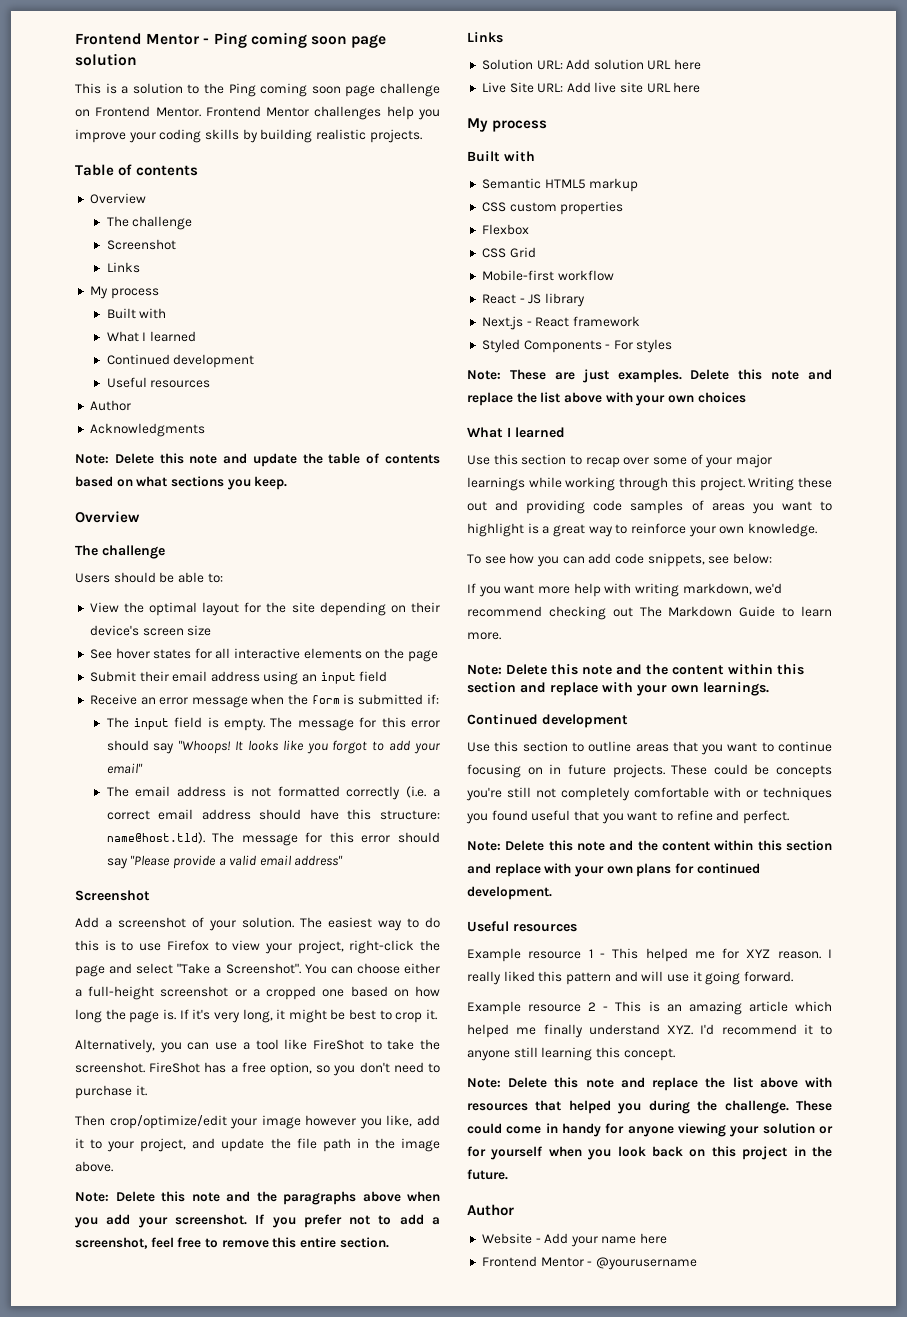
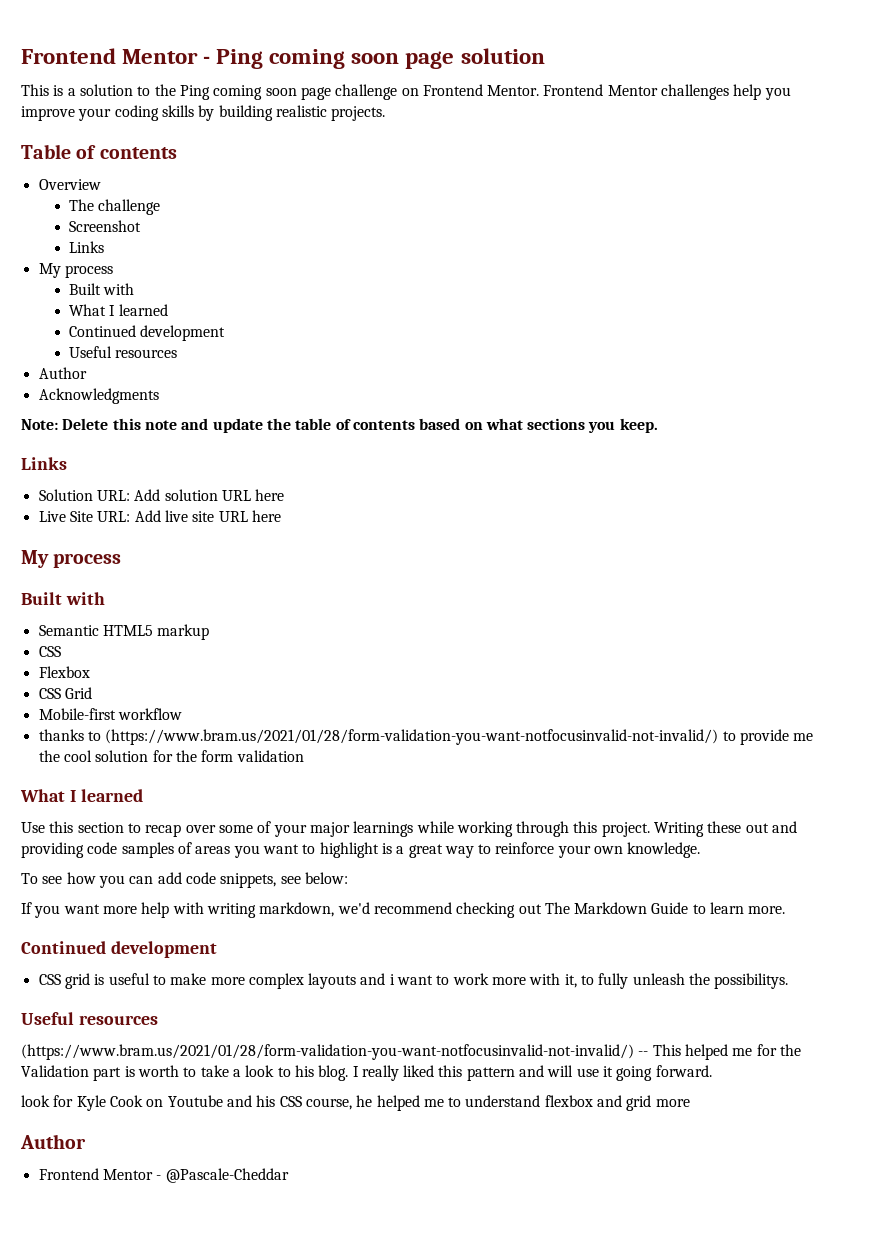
  Note: Delete this note and update the table of contents based on what sections you keep.
- Overview
- The challenge
- Users should be able to:
- View the optimal layout for the site depending on their device's screen size
- See hover states for all interactive elements on the page
- Submit their email address using an input field
- Receive an error message when the form is submitted if:
- The input field is empty. The message for this error should say "Whoops! It looks like you forgot to add your email"
- The email address is not formatted correctly (i.e. a correct email address should have this structure: name@host.tld). The message for this error should say "Please provide a valid email address"
- Screenshot
- Add a screenshot of your solution. The easiest way to do this is to use Firefox to view your project, right-click the page and select "Take a Screenshot". You can choose either a full-height screenshot or a cropped one based on how long the page is. If it's very long, it might be best to crop it.
- Alternatively, you can use a tool like FireShot to take the screenshot. FireShot has a free option, so you don't need to purchase it.
- Then crop/optimize/edit your image however you like, add it to your project, and update the file path in the image above.
- Note: Delete this note and the paragraphs above when you add your screenshot. If you prefer not to add a screenshot, feel free to remove this entire section.
  Semantic HTML5 markup
- CSS custom properties
+ CSS
- React - JS library
- Next.js - React framework
- Styled Components - For styles
- Note: These are just examples. Delete this note and replace the list above with your own choices
+ thanks to (https://www.bram.us/2021/01/28/form-validation-you-want-notfocusinvalid-not-invalid/) to provide me the cool solution for the form validation
  If you want more help with writing markdown, we'd recommend checking out The Markdown Guide to learn more.
- Note: Delete this note and the content within this section and replace with your own learnings.
  Continued development
- Use this section to outline areas that you want to continue focusing on in future projects. These could be concepts you're still not completely comfortable with or techniques you found useful that you want to refine and perfect.
- Note: Delete this note and the content within this section and replace with your own plans for continued development.
+ CSS grid is useful to make more complex layouts and i want to work more with it, to fully unleash the possibilitys.
  Useful resources
- Example resource 1 - This helped me for XYZ reason.
+ (https://www.bram.us/2021/01/28/form-validation-you-want-notfocusinvalid-not-invalid/) -- This helped me for the Validation part is worth to take a look to his blog.
- Example resource 2 - This is an amazing article which helped me finally understand XYZ. I'd recommend it to anyone still learning this concept.
- Note: Delete this note and replace the list above with resources that helped you during the challenge. These could come in handy for anyone viewing your solution or for yourself when you look back on this project in the future.
+ look for Kyle Cook on Youtube and his CSS course, he helped me to understand flexbox and grid more
  Author
- Website - Add your name here
- Frontend Mentor - @yourusername
+ Frontend Mentor - @Pascale-Cheddar

